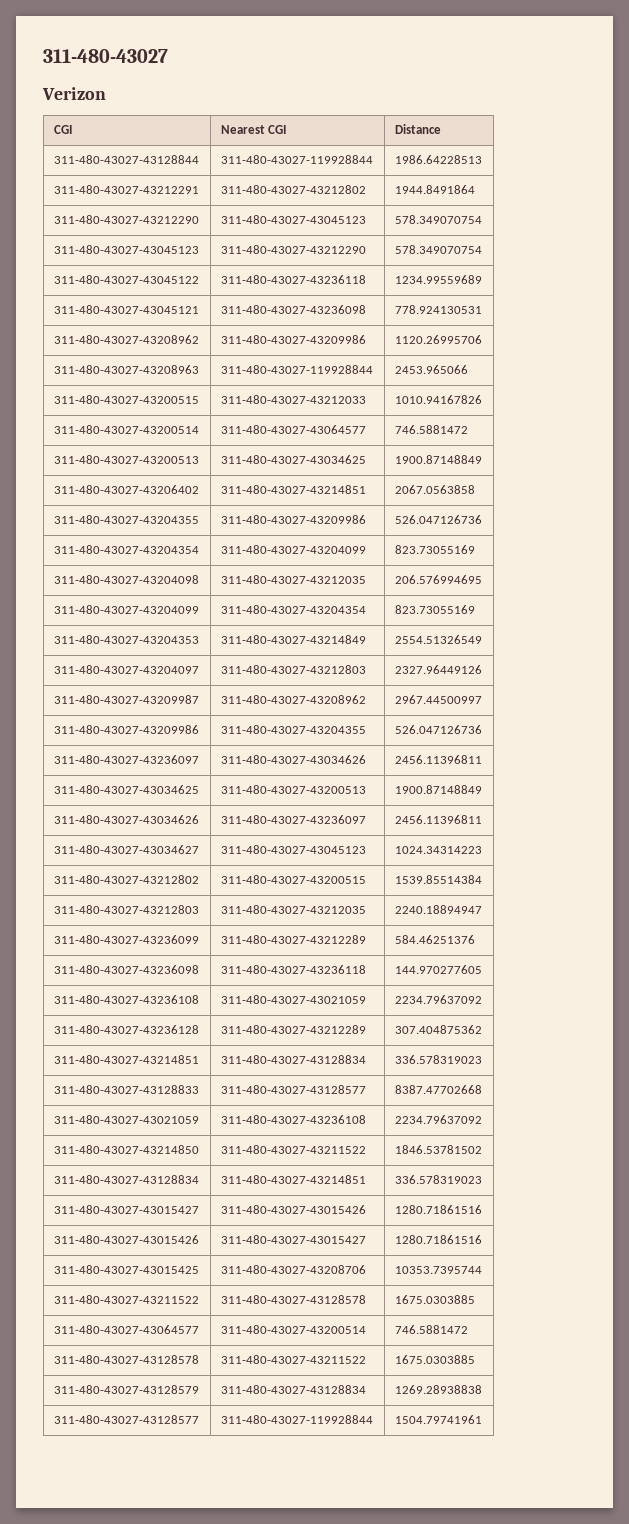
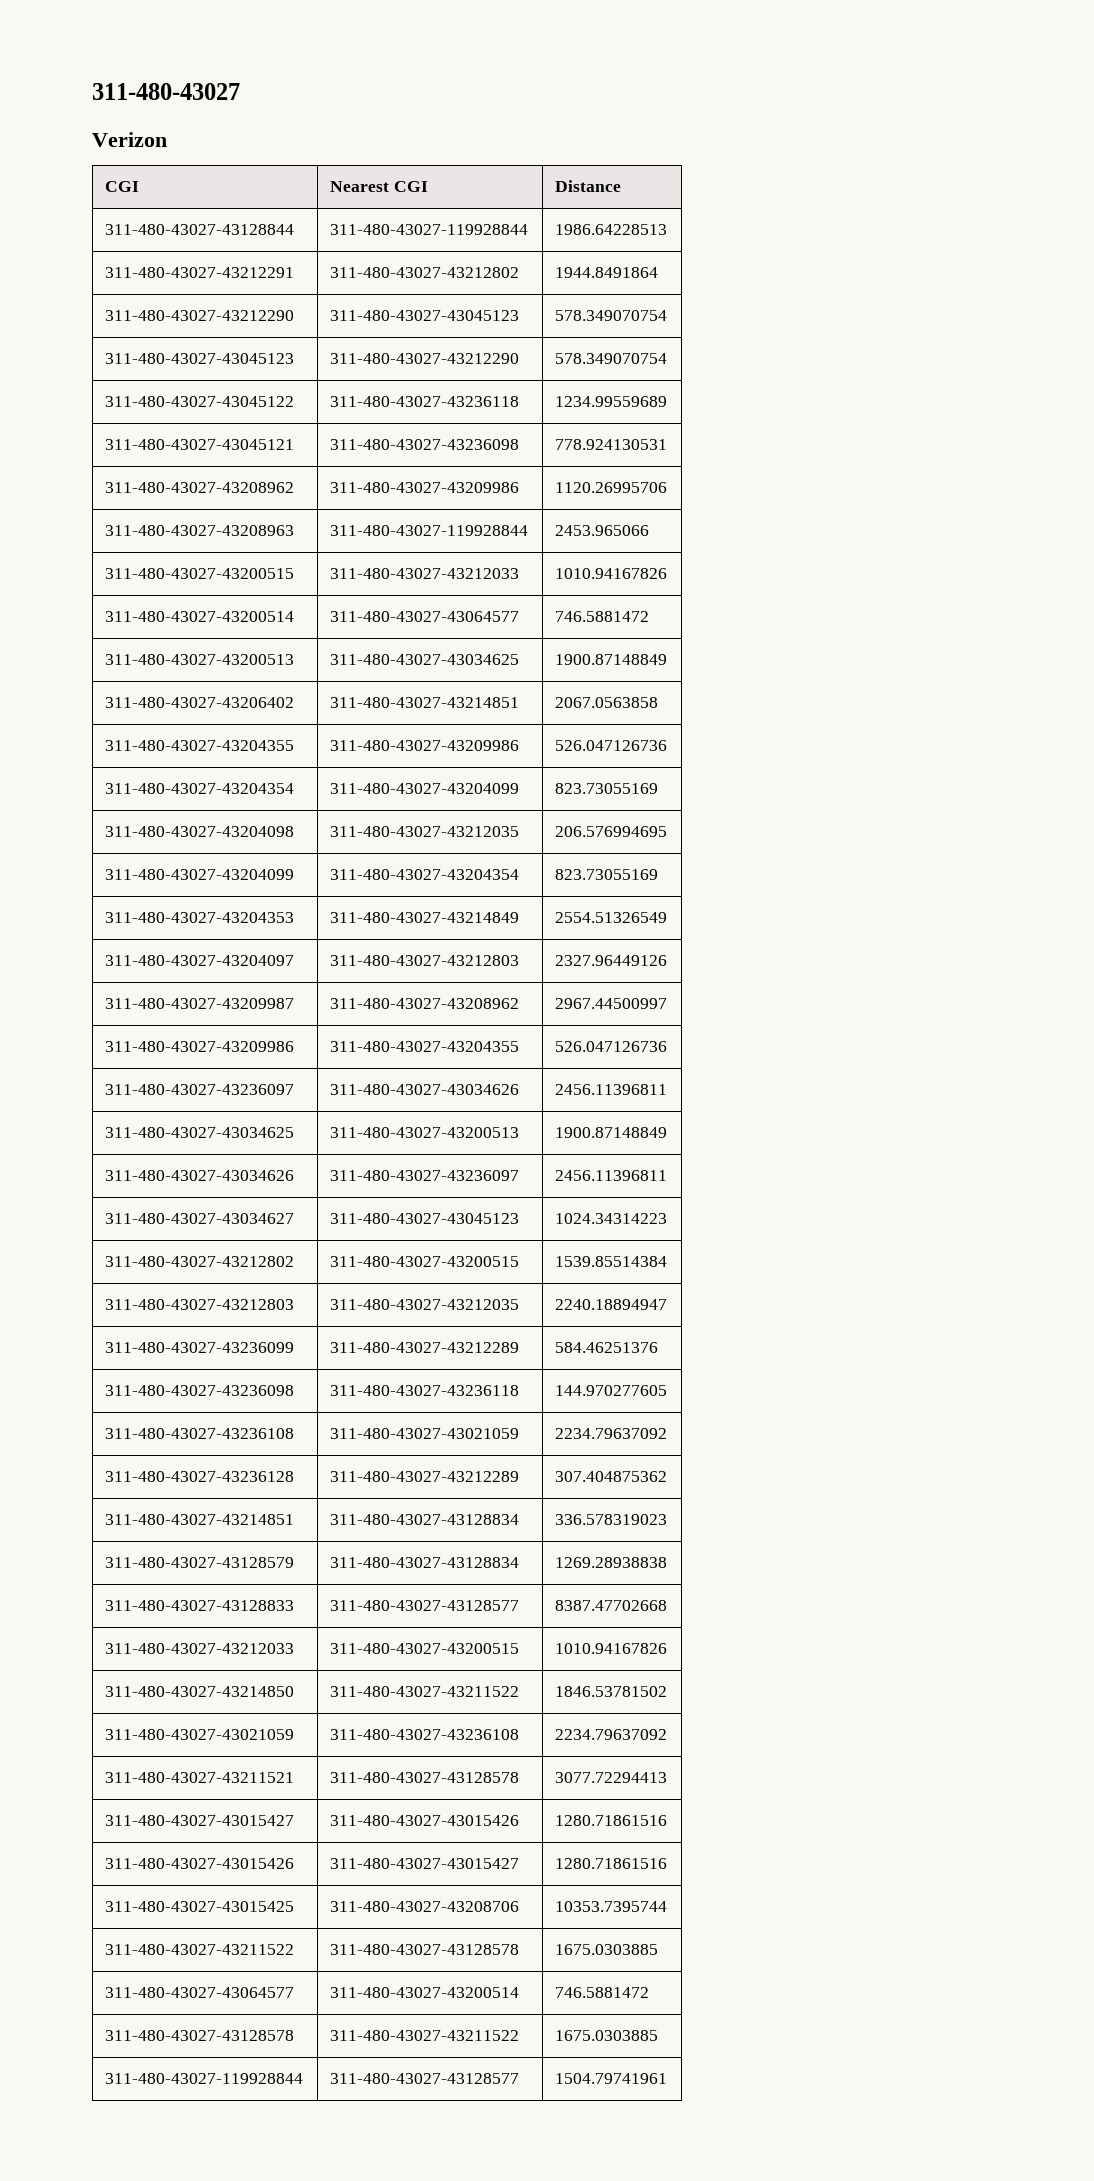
+ 311-480-43027-43128579 | 311-480-43027-43128834 | 1269.28938838
+ 311-480-43027-43212033 | 311-480-43027-43200515 | 1010.94167826
+ 311-480-43027-43214850 | 311-480-43027-43211522 | 1846.53781502
  311-480-43027-43021059 | 311-480-43027-43236108 | 2234.79637092
- 311-480-43027-43214850 | 311-480-43027-43211522 | 1846.53781502
- 311-480-43027-43128834 | 311-480-43027-43214851 | 336.578319023
+ 311-480-43027-43211521 | 311-480-43027-43128578 | 3077.72294413
- 311-480-43027-43128579 | 311-480-43027-43128834 | 1269.28938838
- 311-480-43027-43128577 | 311-480-43027-119928844 | 1504.79741961
+ 311-480-43027-119928844 | 311-480-43027-43128577 | 1504.79741961

